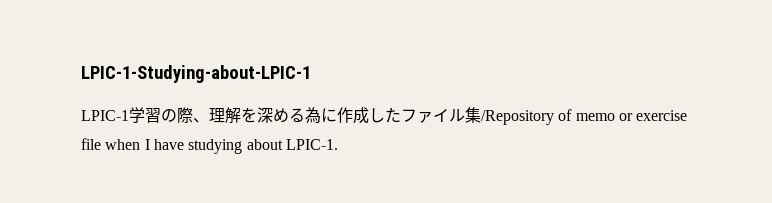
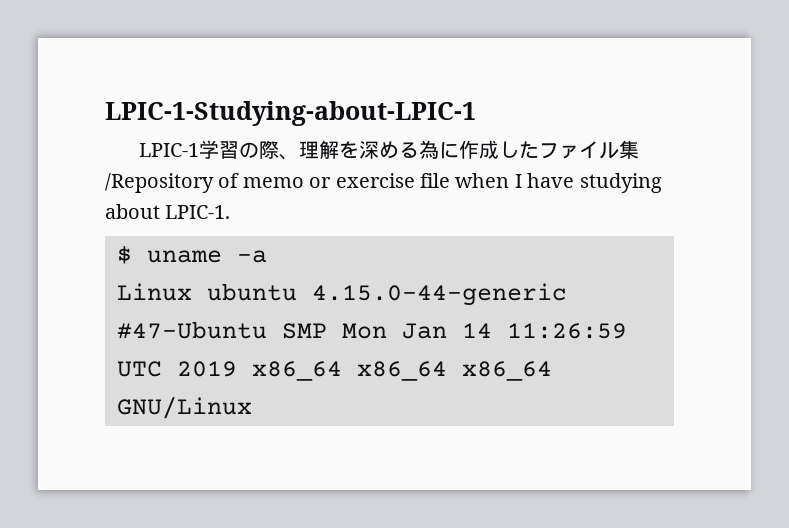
+ $ uname -a
+ Linux ubuntu 4.15.0-44-generic #47-Ubuntu SMP Mon Jan 14 11:26:59 UTC 2019 x86_64 x86_64 x86_64 GNU/Linux

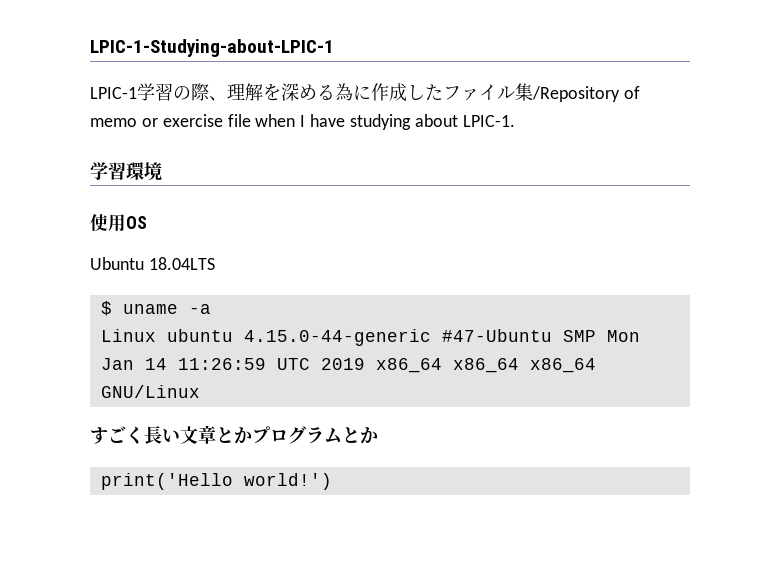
+ 学習環境
+ 使用OS
+ Ubuntu 18.04LTS
+ すごく長い文章とかプログラムとか
+ print('Hello world!')

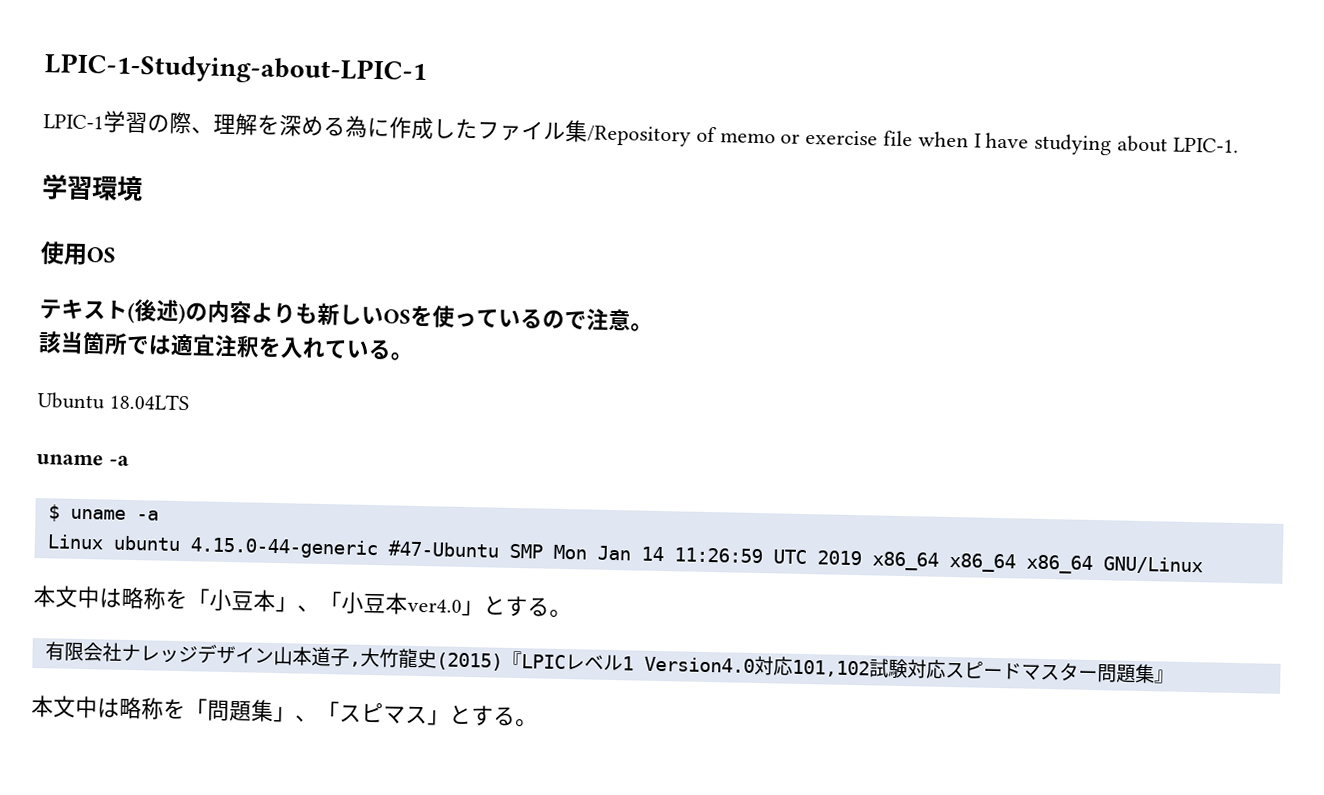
+ テキスト(後述)の内容よりも新しいOSを使っているので注意。
+ 該当箇所では適宜注釈を入れている。
  Ubuntu 18.04LTS
+ uname -a
- すごく長い文章とかプログラムとか
- print('Hello world!')
+ 本文中は略称を「小豆本」、「小豆本ver4.0」とする。
+ 有限会社ナレッジデザイン山本道子,大竹龍史(2015)『LPICレベル1 Version4.0対応101,102試験対応スピードマスター問題集』
+ 本文中は略称を「問題集」、「スピマス」とする。

